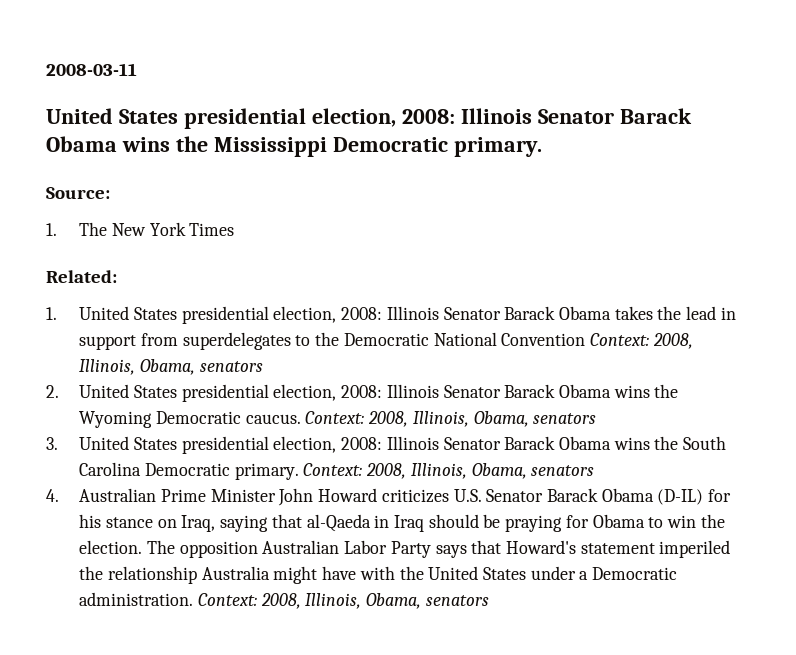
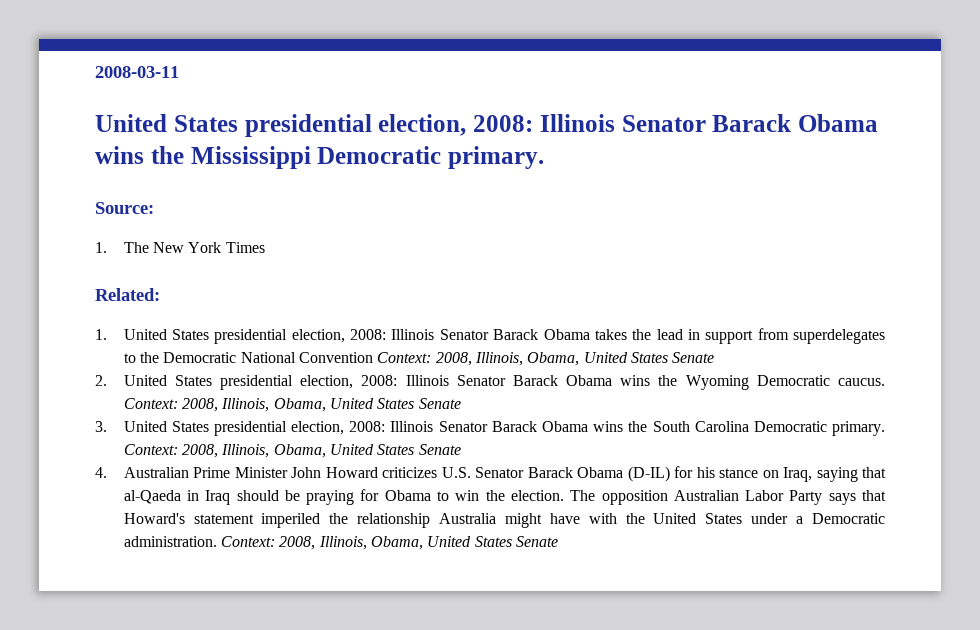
- 1. United States presidential election, 2008: Illinois Senator Barack Obama takes the lead in support from superdelegates to the Democratic National Convention Context: 2008, Illinois, Obama, senators
+ 1. United States presidential election, 2008: Illinois Senator Barack Obama takes the lead in support from superdelegates to the Democratic National Convention Context: 2008, Illinois, Obama, United States Senate
- 2. United States presidential election, 2008: Illinois Senator Barack Obama wins the Wyoming Democratic caucus. Context: 2008, Illinois, Obama, senators
+ 2. United States presidential election, 2008: Illinois Senator Barack Obama wins the Wyoming Democratic caucus. Context: 2008, Illinois, Obama, United States Senate
- 3. United States presidential election, 2008: Illinois Senator Barack Obama wins the South Carolina Democratic primary. Context: 2008, Illinois, Obama, senators
+ 3. United States presidential election, 2008: Illinois Senator Barack Obama wins the South Carolina Democratic primary. Context: 2008, Illinois, Obama, United States Senate
- The opposition Australian Labor Party says that Howard's statement imperiled the relationship Australia might have with the United States under a Democratic administration. Context: 2008, Illinois, Obama, senators
+ The opposition Australian Labor Party says that Howard's statement imperiled the relationship Australia might have with the United States under a Democratic administration. Context: 2008, Illinois, Obama, United States Senate

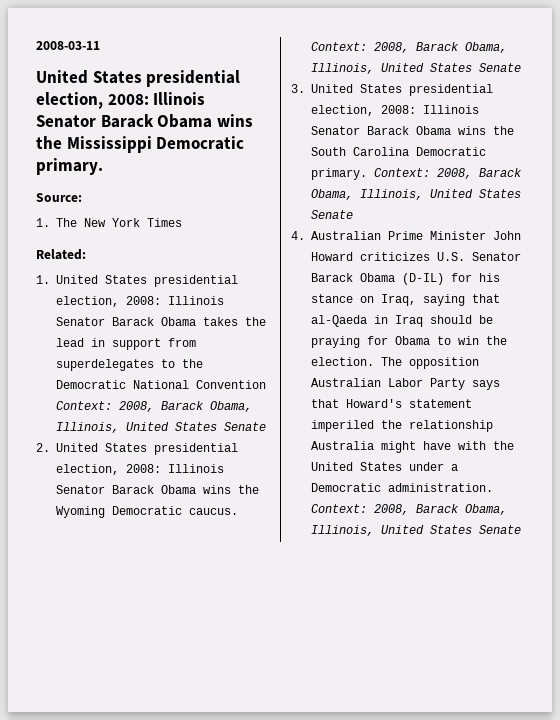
- 1. United States presidential election, 2008: Illinois Senator Barack Obama takes the lead in support from superdelegates to the Democratic National Convention Context: 2008, Illinois, Obama, United States Senate
+ 1. United States presidential election, 2008: Illinois Senator Barack Obama takes the lead in support from superdelegates to the Democratic National Convention Context: 2008, Barack Obama, Illinois, United States Senate
- 2. United States presidential election, 2008: Illinois Senator Barack Obama wins the Wyoming Democratic caucus. Context: 2008, Illinois, Obama, United States Senate
+ 2. United States presidential election, 2008: Illinois Senator Barack Obama wins the Wyoming Democratic caucus. Context: 2008, Barack Obama, Illinois, United States Senate
- 3. United States presidential election, 2008: Illinois Senator Barack Obama wins the South Carolina Democratic primary. Context: 2008, Illinois, Obama, United States Senate
+ 3. United States presidential election, 2008: Illinois Senator Barack Obama wins the South Carolina Democratic primary. Context: 2008, Barack Obama, Illinois, United States Senate
- The opposition Australian Labor Party says that Howard's statement imperiled the relationship Australia might have with the United States under a Democratic administration. Context: 2008, Illinois, Obama, United States Senate
+ The opposition Australian Labor Party says that Howard's statement imperiled the relationship Australia might have with the United States under a Democratic administration. Context: 2008, Barack Obama, Illinois, United States Senate

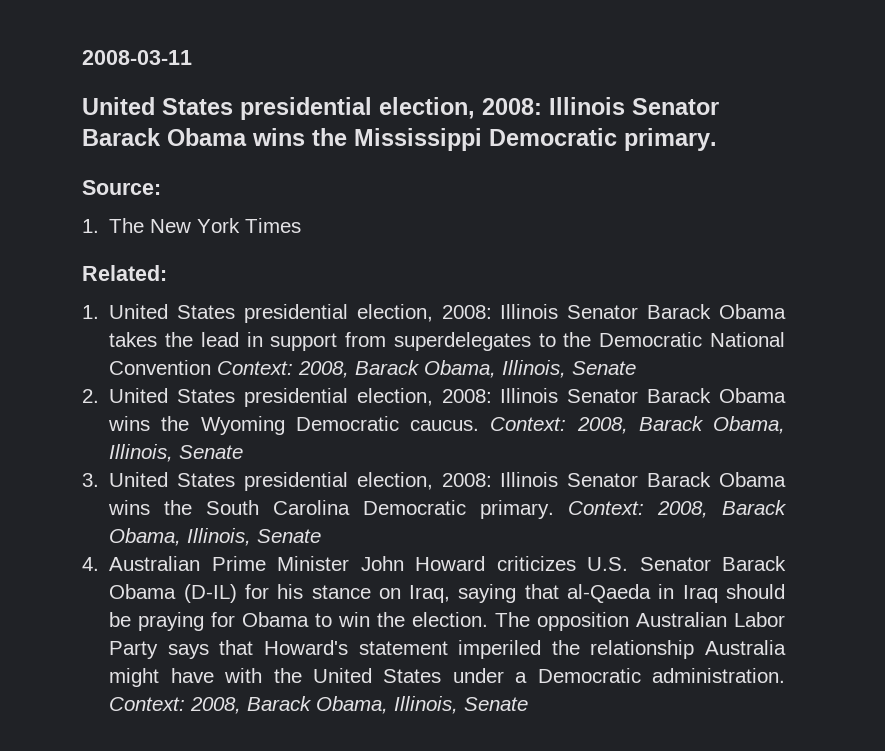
- 1. United States presidential election, 2008: Illinois Senator Barack Obama takes the lead in support from superdelegates to the Democratic National Convention Context: 2008, Barack Obama, Illinois, United States Senate
+ 1. United States presidential election, 2008: Illinois Senator Barack Obama takes the lead in support from superdelegates to the Democratic National Convention Context: 2008, Barack Obama, Illinois, Senate
- 2. United States presidential election, 2008: Illinois Senator Barack Obama wins the Wyoming Democratic caucus. Context: 2008, Barack Obama, Illinois, United States Senate
+ 2. United States presidential election, 2008: Illinois Senator Barack Obama wins the Wyoming Democratic caucus. Context: 2008, Barack Obama, Illinois, Senate
- 3. United States presidential election, 2008: Illinois Senator Barack Obama wins the South Carolina Democratic primary. Context: 2008, Barack Obama, Illinois, United States Senate
+ 3. United States presidential election, 2008: Illinois Senator Barack Obama wins the South Carolina Democratic primary. Context: 2008, Barack Obama, Illinois, Senate
- The opposition Australian Labor Party says that Howard's statement imperiled the relationship Australia might have with the United States under a Democratic administration. Context: 2008, Barack Obama, Illinois, United States Senate
+ The opposition Australian Labor Party says that Howard's statement imperiled the relationship Australia might have with the United States under a Democratic administration. Context: 2008, Barack Obama, Illinois, Senate

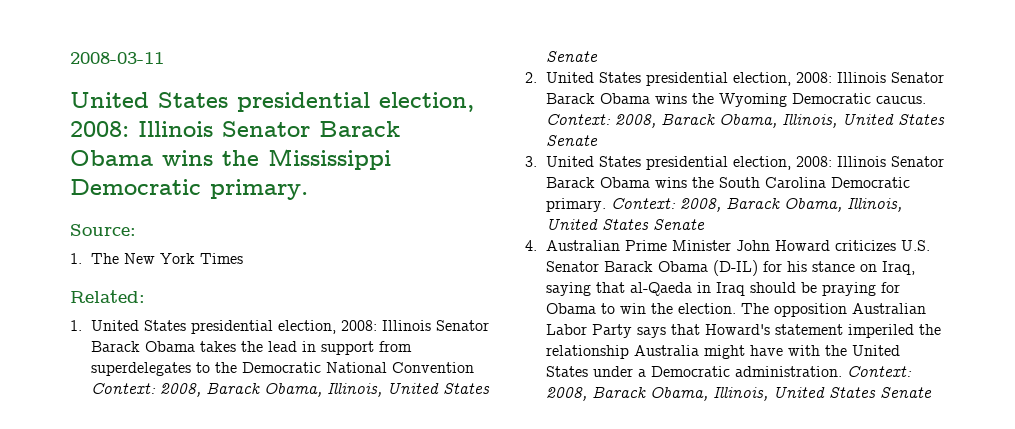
- 1. United States presidential election, 2008: Illinois Senator Barack Obama takes the lead in support from superdelegates to the Democratic National Convention Context: 2008, Barack Obama, Illinois, Senate
+ 1. United States presidential election, 2008: Illinois Senator Barack Obama takes the lead in support from superdelegates to the Democratic National Convention Context: 2008, Barack Obama, Illinois, United States Senate
- 2. United States presidential election, 2008: Illinois Senator Barack Obama wins the Wyoming Democratic caucus. Context: 2008, Barack Obama, Illinois, Senate
+ 2. United States presidential election, 2008: Illinois Senator Barack Obama wins the Wyoming Democratic caucus. Context: 2008, Barack Obama, Illinois, United States Senate
- 3. United States presidential election, 2008: Illinois Senator Barack Obama wins the South Carolina Democratic primary. Context: 2008, Barack Obama, Illinois, Senate
+ 3. United States presidential election, 2008: Illinois Senator Barack Obama wins the South Carolina Democratic primary. Context: 2008, Barack Obama, Illinois, United States Senate
- The opposition Australian Labor Party says that Howard's statement imperiled the relationship Australia might have with the United States under a Democratic administration. Context: 2008, Barack Obama, Illinois, Senate
+ The opposition Australian Labor Party says that Howard's statement imperiled the relationship Australia might have with the United States under a Democratic administration. Context: 2008, Barack Obama, Illinois, United States Senate

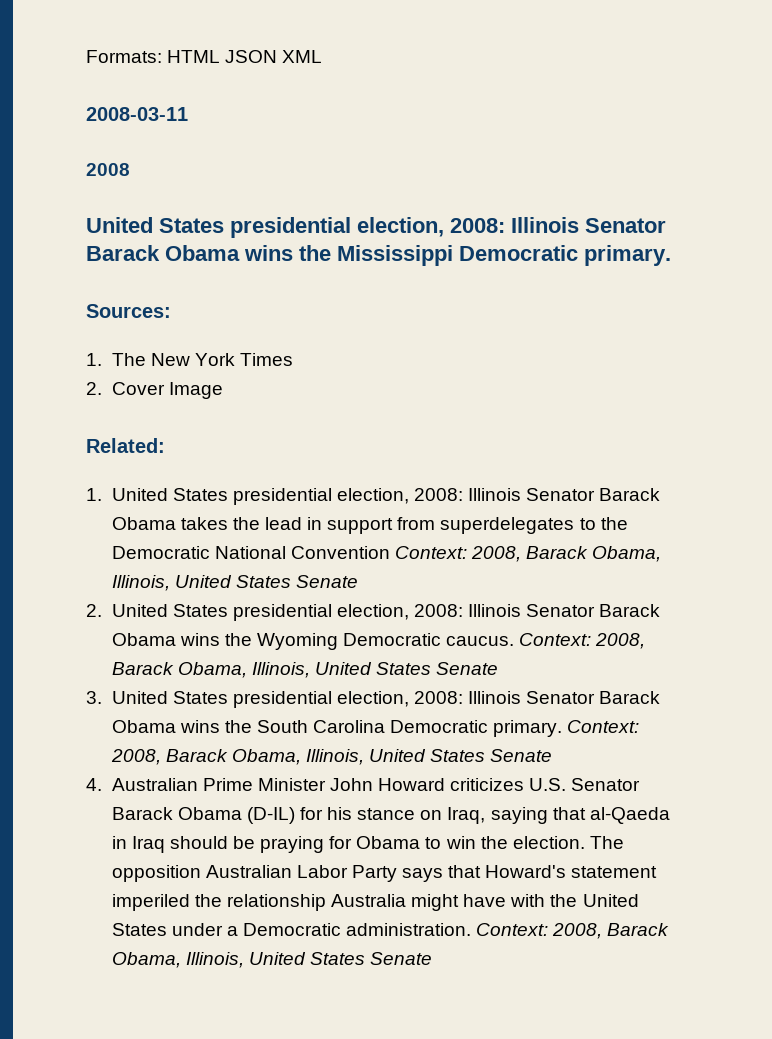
+ Formats: HTML JSON XML
+ 2008
- Source:
+ Sources:
+ 2. Cover Image

